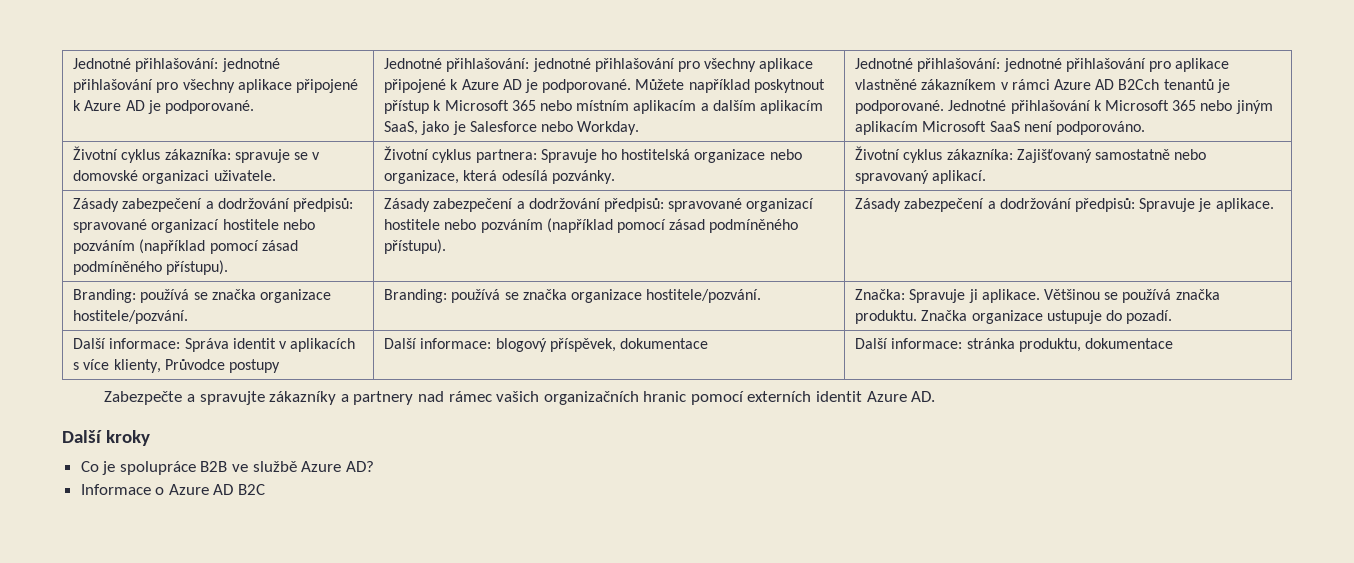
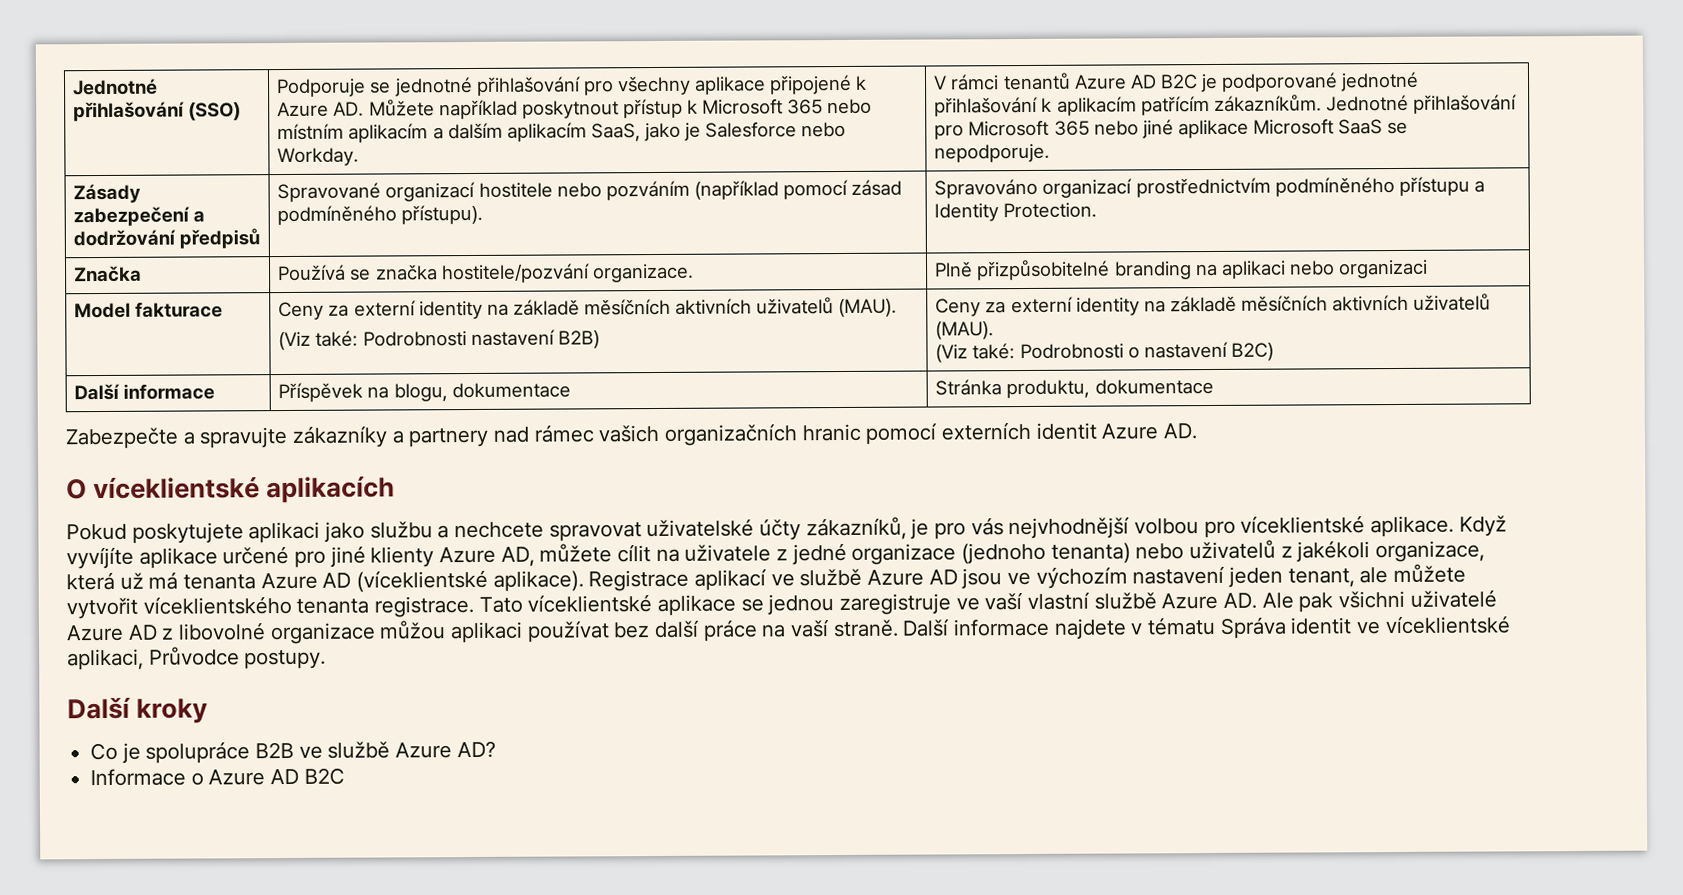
- Jednotné přihlašování: jednotné přihlašování pro všechny aplikace připojené k Azure AD je podporované. | Jednotné přihlašování: jednotné přihlašování pro všechny aplikace připojené k Azure AD je podporované. Můžete například poskytnout přístup k Microsoft 365 nebo místním aplikacím a dalším aplikacím SaaS, jako je Salesforce nebo Workday.
+ Jednotné přihlašování (SSO) | Podporuje se jednotné přihlašování pro všechny aplikace připojené k Azure AD. Můžete například poskytnout přístup k Microsoft 365 nebo místním aplikacím a dalším aplikacím SaaS, jako je Salesforce nebo Workday.
- Jednotné přihlašování: jednotné přihlašování pro aplikace vlastněné zákazníkem v rámci Azure AD B2Cch tenantů je podporované. Jednotné přihlašování k Microsoft 365 nebo jiným aplikacím Microsoft SaaS není podporováno.
- Životní cyklus zákazníka: spravuje se v domovské organizaci uživatele. | Životní cyklus partnera: Spravuje ho hostitelská organizace nebo organizace, která odesílá pozvánky. | Životní cyklus zákazníka: Zajišťovaný samostatně nebo spravovaný aplikací.
- Zásady zabezpečení a dodržování předpisů: spravované organizací hostitele nebo pozváním (například pomocí zásad podmíněného přístupu). | Zásady zabezpečení a dodržování předpisů: spravované organizací hostitele nebo pozváním (například pomocí zásad podmíněného přístupu). | Zásady zabezpečení a dodržování předpisů: Spravuje je aplikace.
- Branding: používá se značka organizace hostitele/pozvání. | Branding: používá se značka organizace hostitele/pozvání. | Značka: Spravuje ji aplikace. Většinou se používá značka produktu. Značka organizace ustupuje do pozadí.
- Další informace: Správa identit v aplikacích s více klienty, Průvodce postupy | Další informace: blogový příspěvek, dokumentace | Další informace: stránka produktu, dokumentace
+ V rámci tenantů Azure AD B2C je podporované jednotné přihlašování k aplikacím patřícím zákazníkům. Jednotné přihlašování pro Microsoft 365 nebo jiné aplikace Microsoft SaaS se nepodporuje.
+ Zásady zabezpečení a dodržování předpisů | Spravované organizací hostitele nebo pozváním (například pomocí zásad podmíněného přístupu). | Spravováno organizací prostřednictvím podmíněného přístupu a Identity Protection.
+ Značka | Používá se značka hostitele/pozvání organizace. | Plně přizpůsobitelné branding na aplikaci nebo organizaci
+ Model fakturace | Ceny za externí identity na základě měsíčních aktivních uživatelů (MAU).
+ (Viz také: Podrobnosti nastavení B2B) | Ceny za externí identity na základě měsíčních aktivních uživatelů (MAU).
+ (Viz také: Podrobnosti o nastavení B2C)
+ Další informace | Příspěvek na blogu, dokumentace | Stránka produktu, dokumentace
+ O víceklientské aplikacích
+ Pokud poskytujete aplikaci jako službu a nechcete spravovat uživatelské účty zákazníků, je pro vás nejvhodnější volbou pro víceklientské aplikace. Když vyvíjíte aplikace určené pro jiné klienty Azure AD, můžete cílit na uživatele z jedné organizace (jednoho tenanta) nebo uživatelů z jakékoli organizace, která už má tenanta Azure AD (víceklientské aplikace). Registrace aplikací ve službě Azure AD jsou ve výchozím nastavení jeden tenant, ale můžete vytvořit víceklientského tenanta registrace. Tato víceklientské aplikace se jednou zaregistruje ve vaší vlastní službě Azure AD. Ale pak všichni uživatelé Azure AD z libovolné organizace můžou aplikaci používat bez další práce na vaší straně. Další informace najdete v tématu Správa identit ve víceklientské aplikaci, Průvodce postupy.

